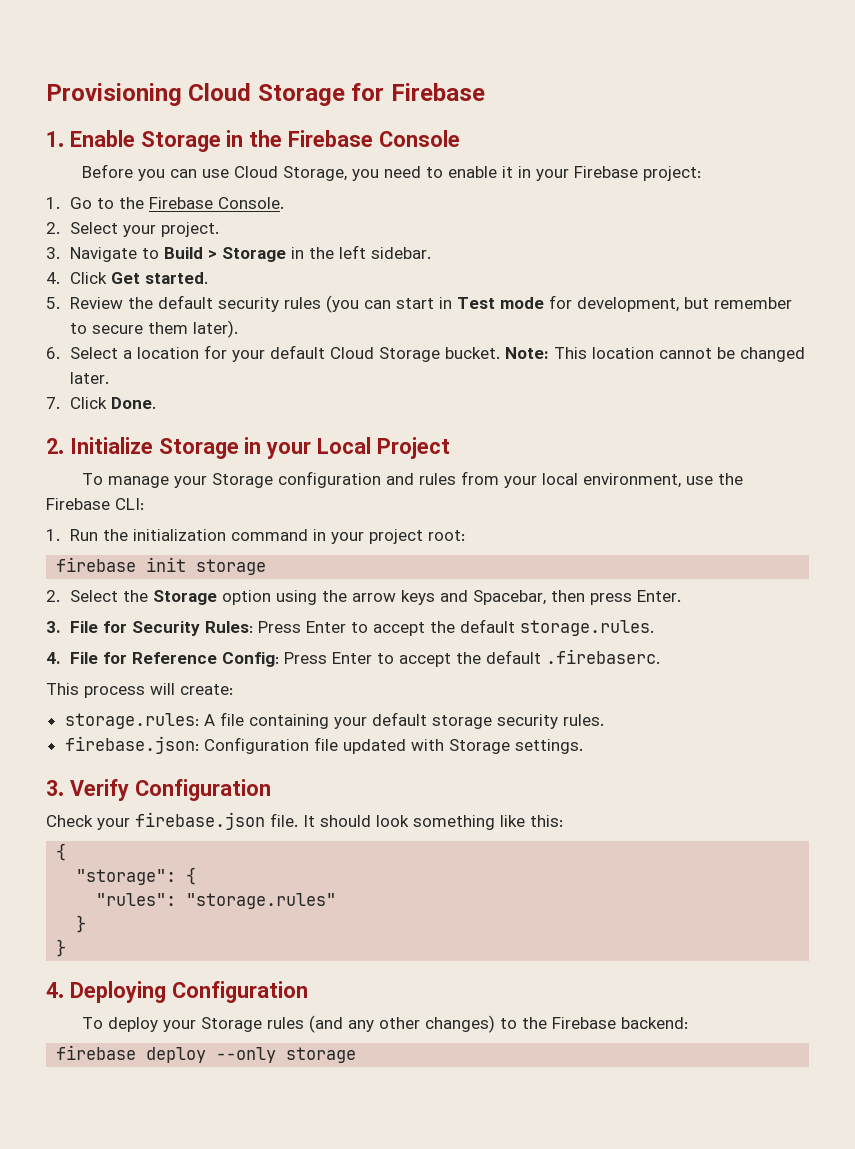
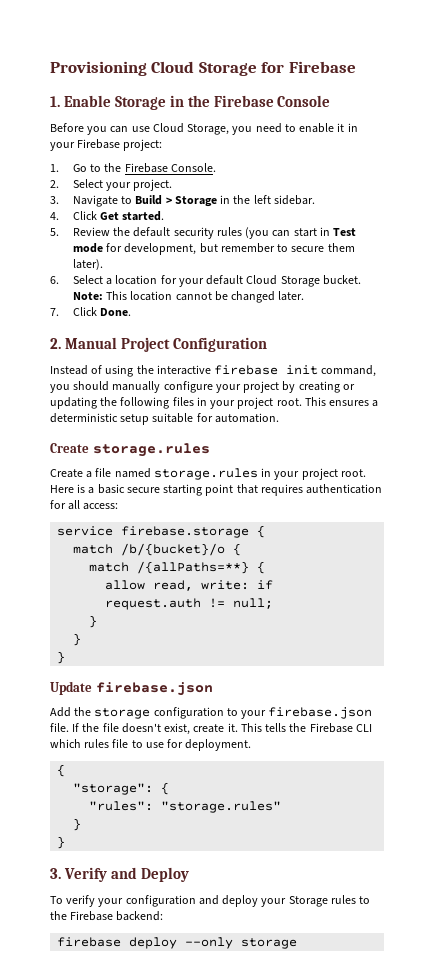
- 2. Initialize Storage in your Local Project
- To manage your Storage configuration and rules from your local environment, use the Firebase CLI:
- 1. Run the initialization command in your project root:
- firebase init storage
- 2. Select the Storage option using the arrow keys and Spacebar, then press Enter.
- 3. File for Security Rules: Press Enter to accept the default storage.rules.
- 4. File for Reference Config: Press Enter to accept the default .firebaserc.
- This process will create:
- storage.rules: A file containing your default storage security rules.
- firebase.json: Configuration file updated with Storage settings.
- 3. Verify Configuration
- Check your firebase.json file. It should look something like this:
+ 2. Manual Project Configuration
+ Instead of using the interactive firebase init command, you should manually configure your project by creating or updating the following files in your project root. This ensures a deterministic setup suitable for automation.
+ Create storage.rules
+ Create a file named storage.rules in your project root. Here is a basic secure starting point that requires authentication for all access:
+ service firebase.storage {
+ match /b/{bucket}/o {
+ match /{allPaths=**} {
+ allow read, write: if request.auth != null;
+ }
+ }
+ }
+ Update firebase.json
+ Add the storage configuration to your firebase.json file. If the file doesn't exist, create it. This tells the Firebase CLI which rules file to use for deployment.
- 4. Deploying Configuration
- To deploy your Storage rules (and any other changes) to the Firebase backend:
+ 3. Verify and Deploy
+ To verify your configuration and deploy your Storage rules to the Firebase backend:

